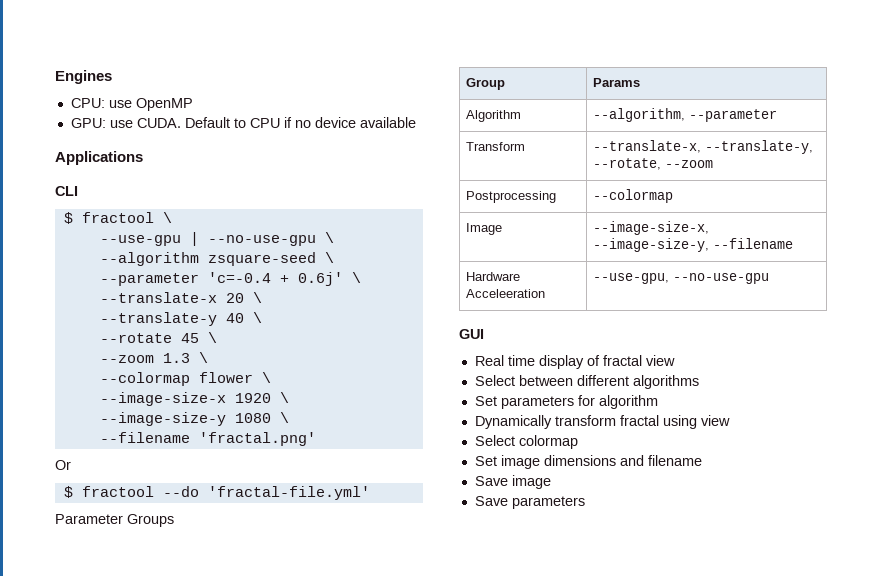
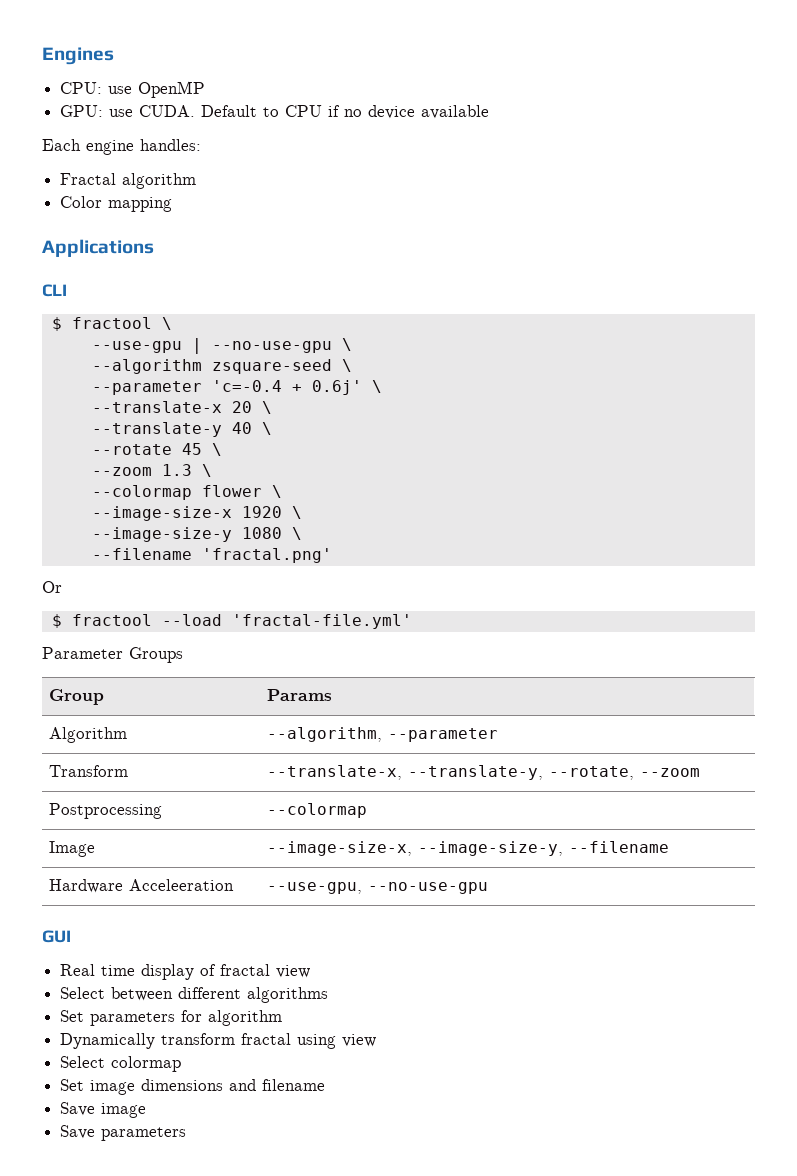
+ Each engine handles:
+ Fractal algorithm
+ Color mapping
- $ fractool --do 'fractal-file.yml'
+ $ fractool --load 'fractal-file.yml'

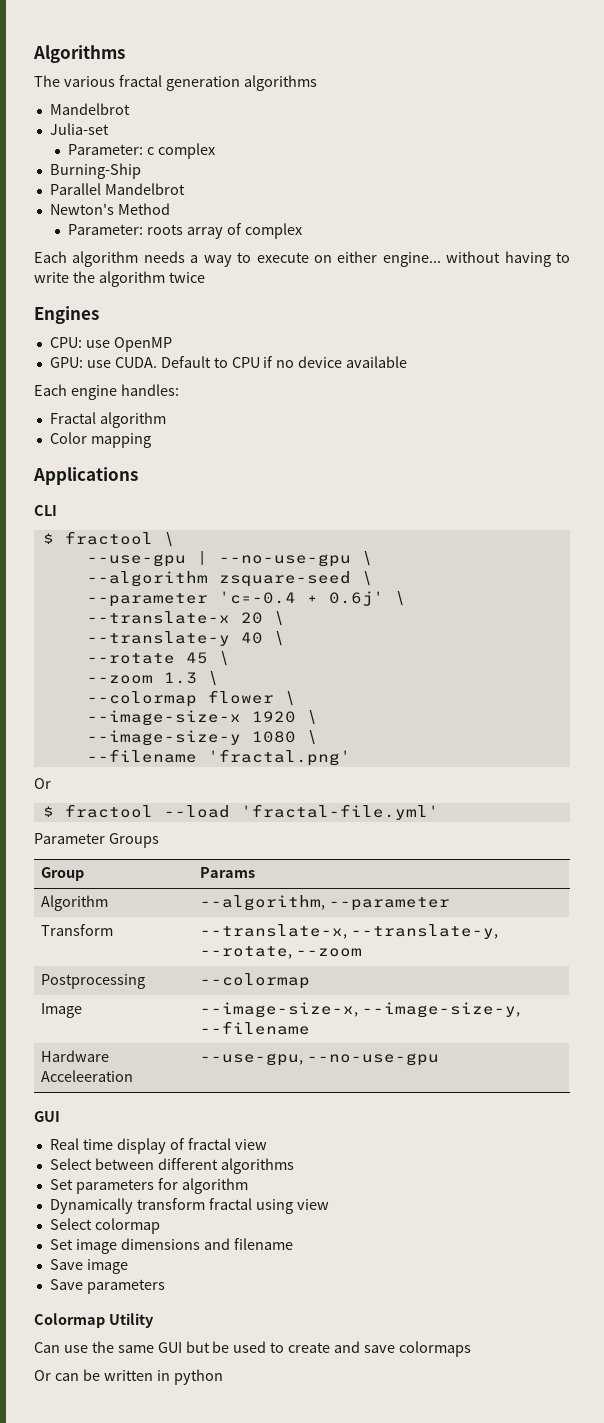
+ Algorithms
+ The various fractal generation algorithms
+ Mandelbrot
+ Julia-set
+ Parameter: c complex
+ Burning-Ship
+ Parallel Mandelbrot
+ Newton's Method
+ Parameter: roots array of complex
+ Each algorithm needs a way to execute on either engine... without having to write the algorithm twice
+ Colormap Utility
+ Can use the same GUI but be used to create and save colormaps
+ Or can be written in python

